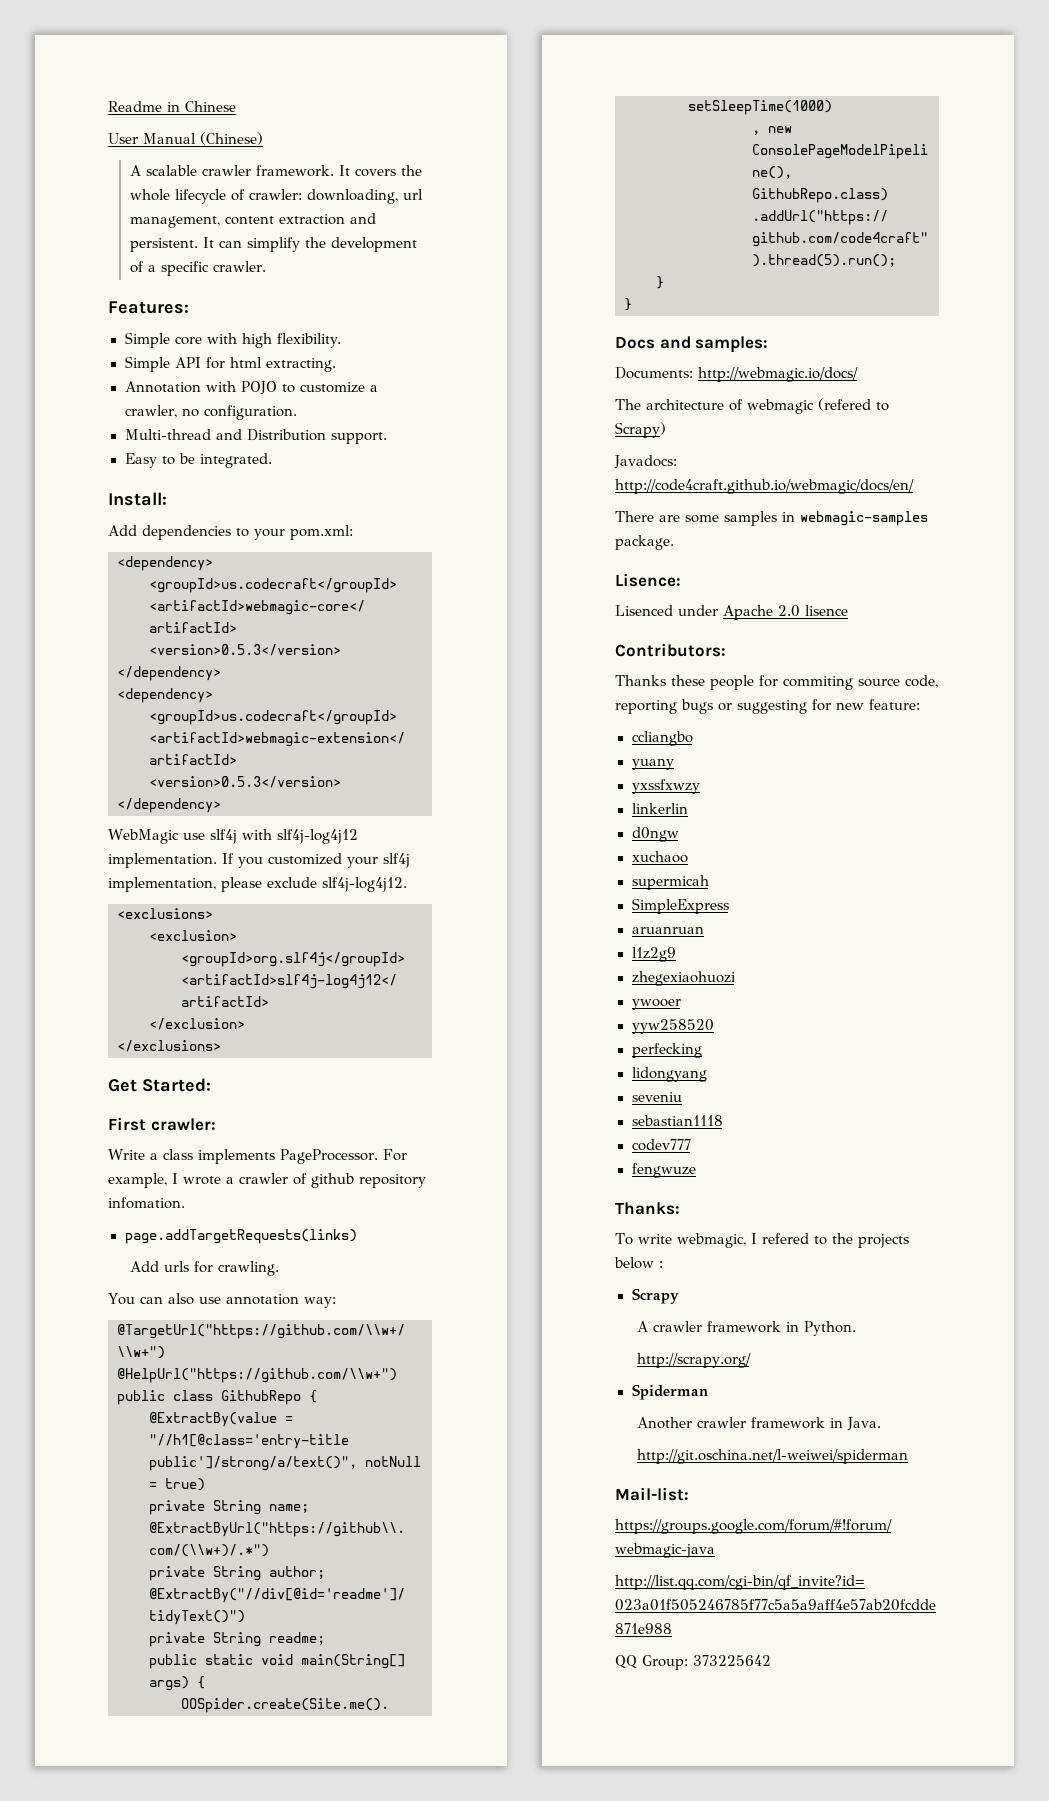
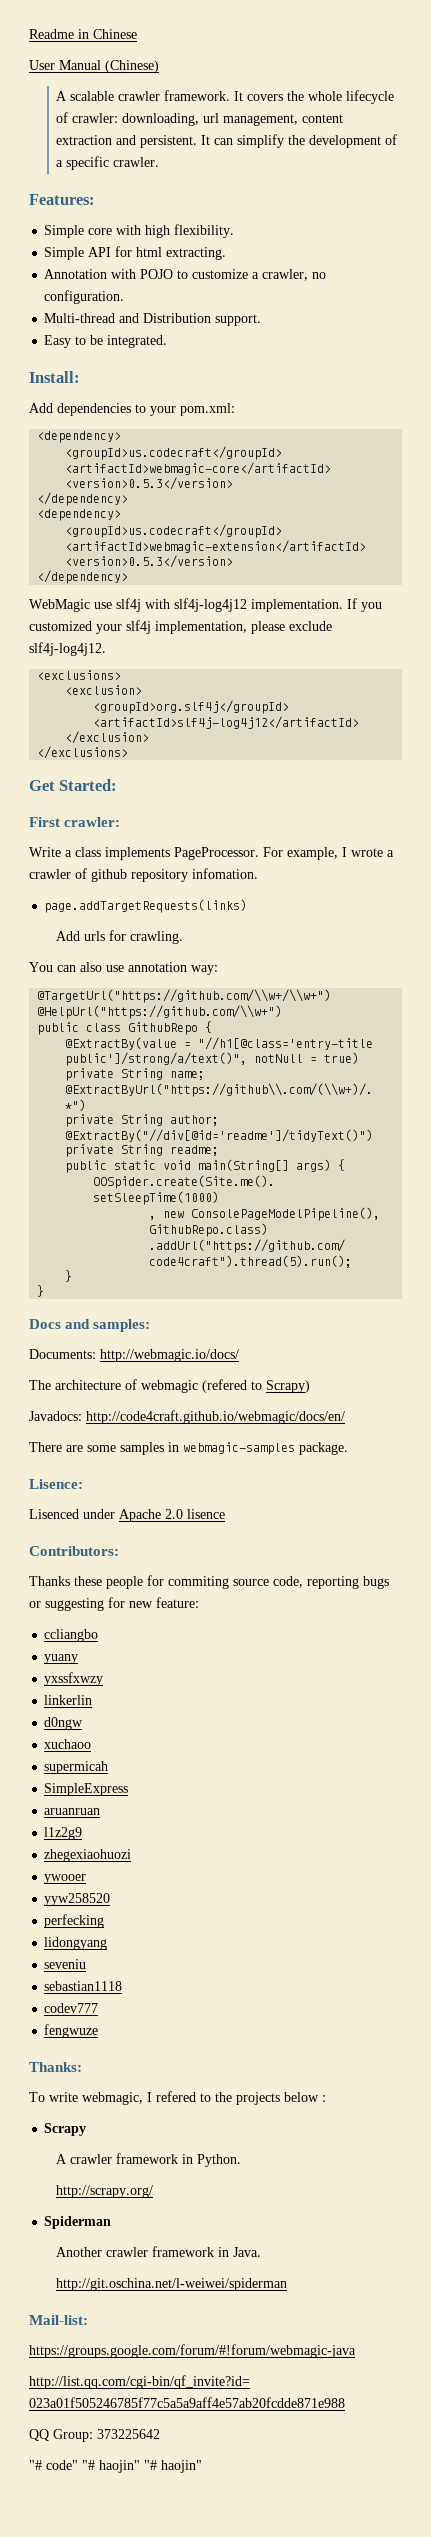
+ "# code" "# haojin" "# haojin"

